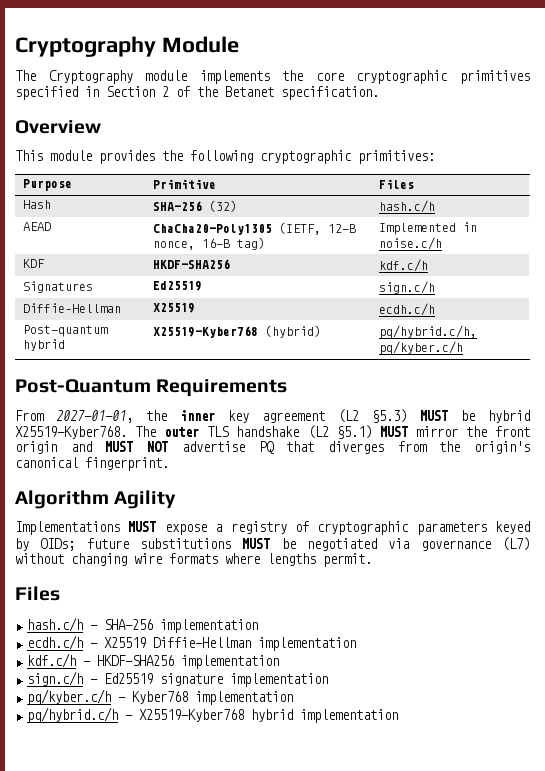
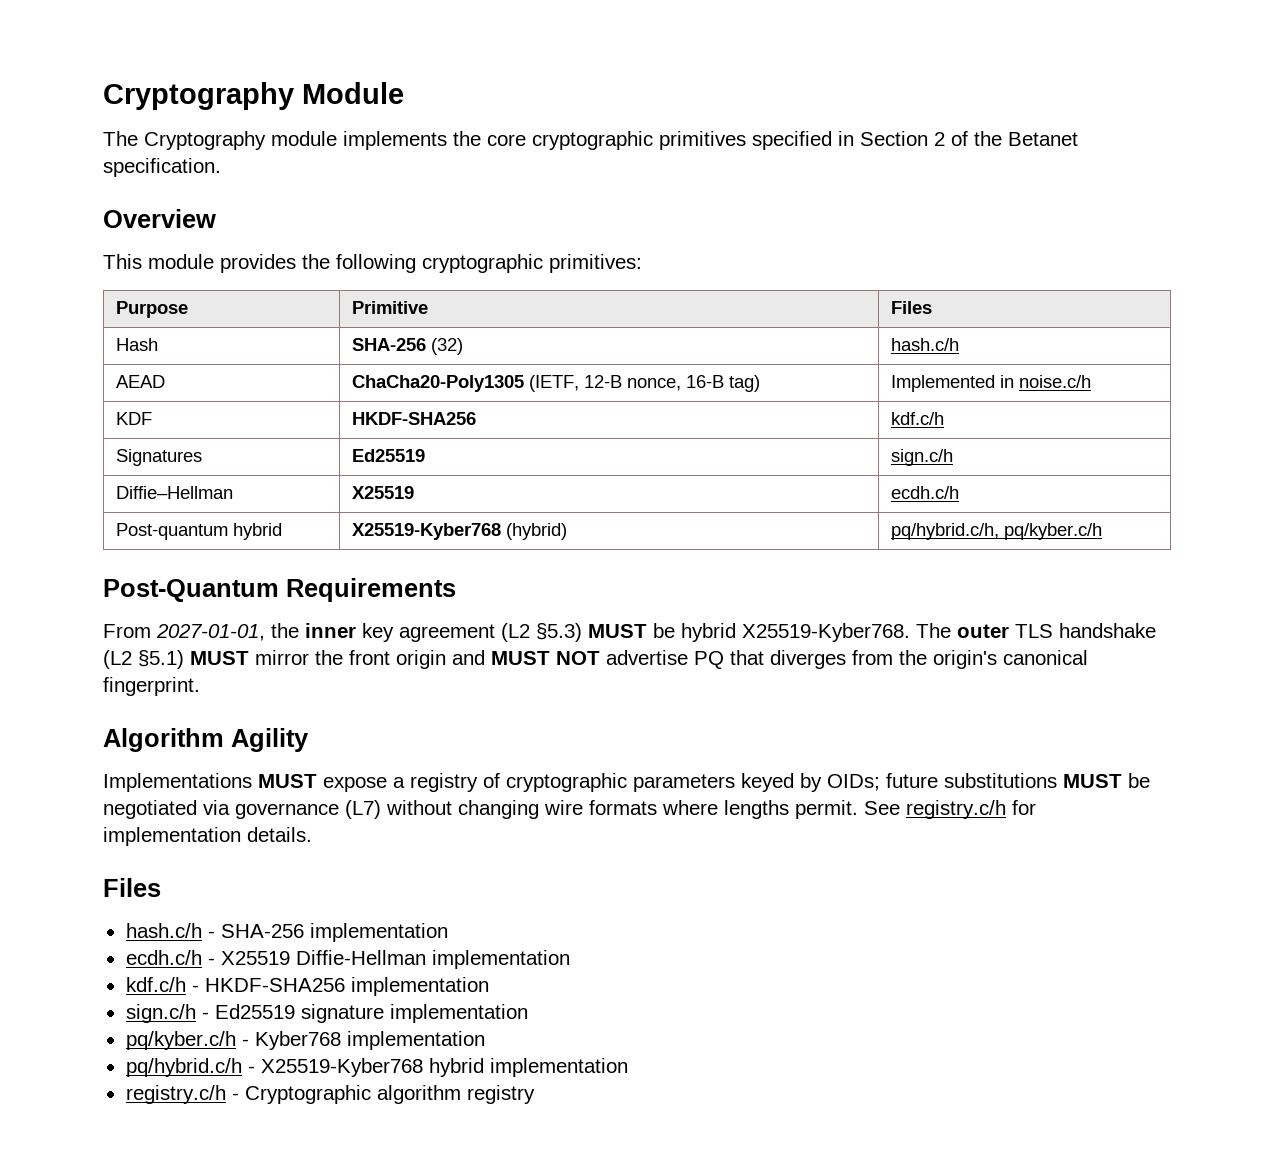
+ See registry.c/h for implementation details.
+ registry.c/h - Cryptographic algorithm registry

